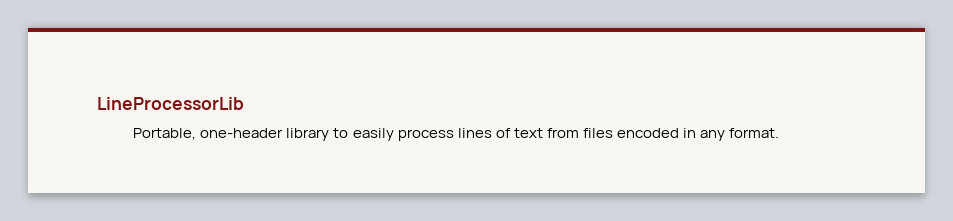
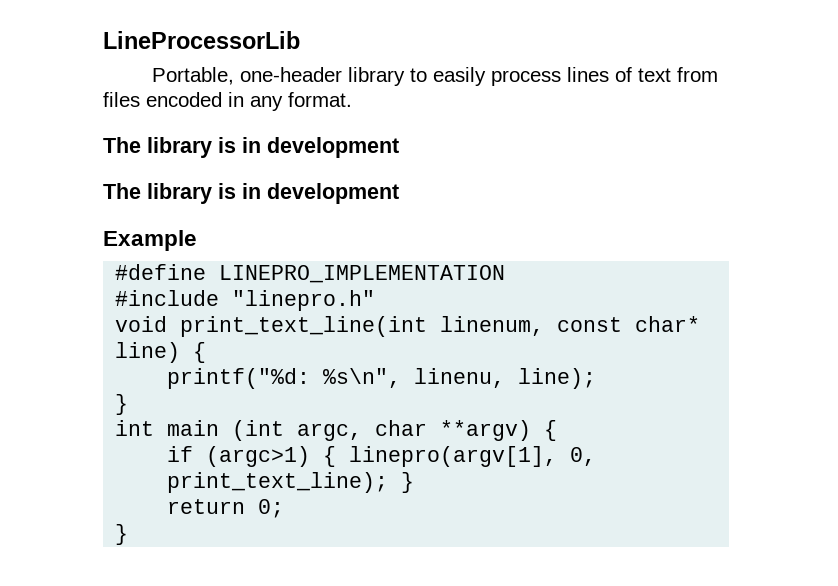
  Portable, one-header library to easily process lines of text from files encoded in any format.
+ The library is in development
+ The library is in development
+ Example
+ #define LINEPRO_IMPLEMENTATION
+ #include "linepro.h"
+ void print_text_line(int linenum, const char* line) {
+ printf("%d: %s\n", linenu, line);
+ }
+ int main (int argc, char **argv) {
+ if (argc>1) { linepro(argv[1], 0, print_text_line); }
+ return 0;
+ }

